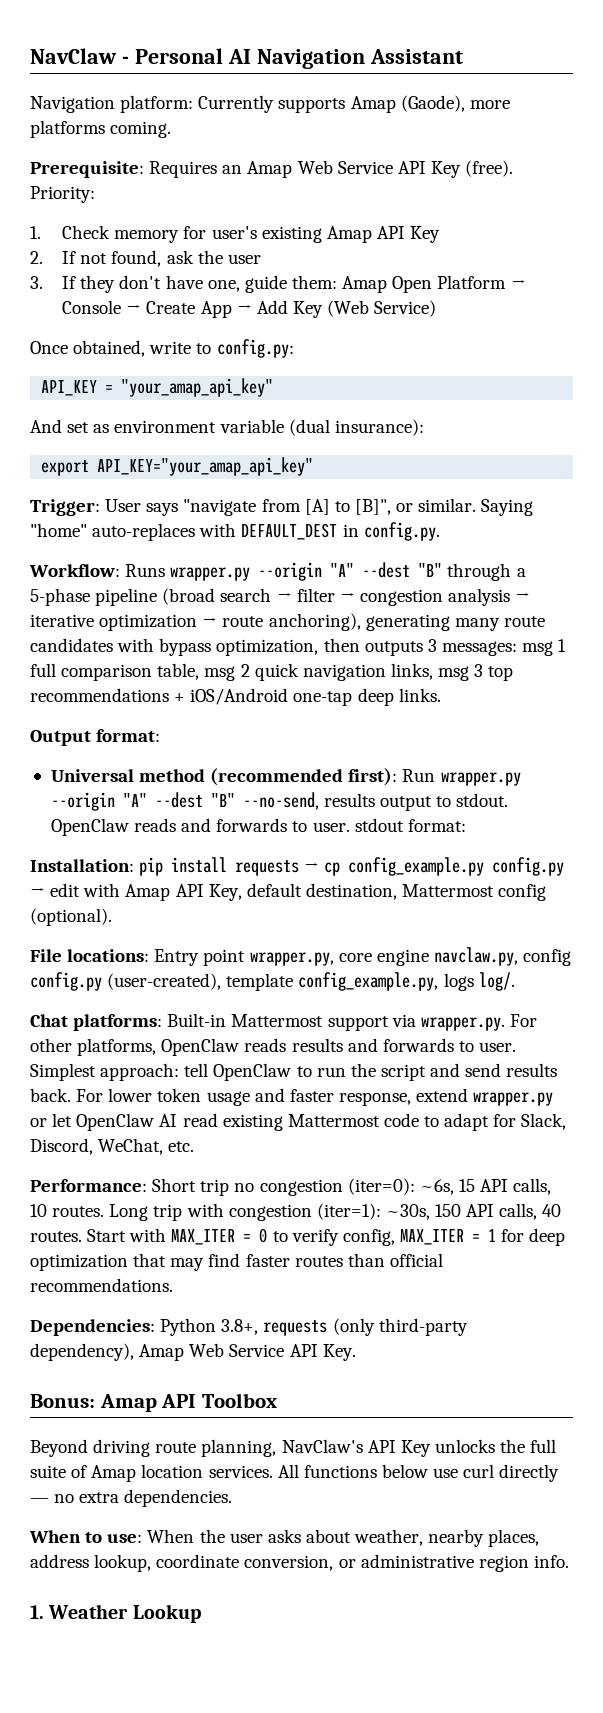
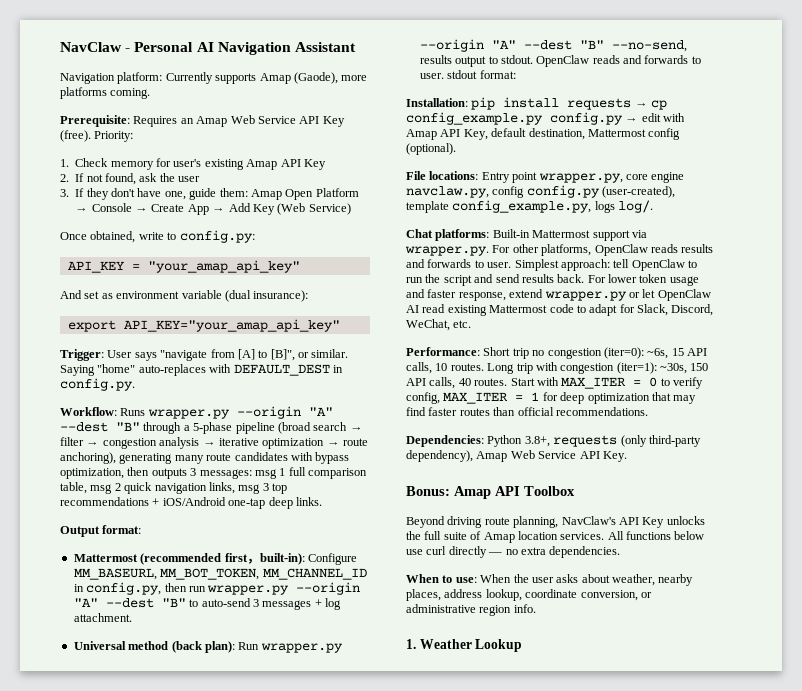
+ Mattermost (recommended first，built-in): Configure MM_BASEURL, MM_BOT_TOKEN, MM_CHANNEL_ID in config.py, then run wrapper.py --origin "A" --dest "B" to auto-send 3 messages + log attachment.
- Universal method (recommended first): Run wrapper.py --origin "A" --dest "B" --no-send, results output to stdout.
+ Universal method (back plan): Run wrapper.py --origin "A" --dest "B" --no-send, results output to stdout.

